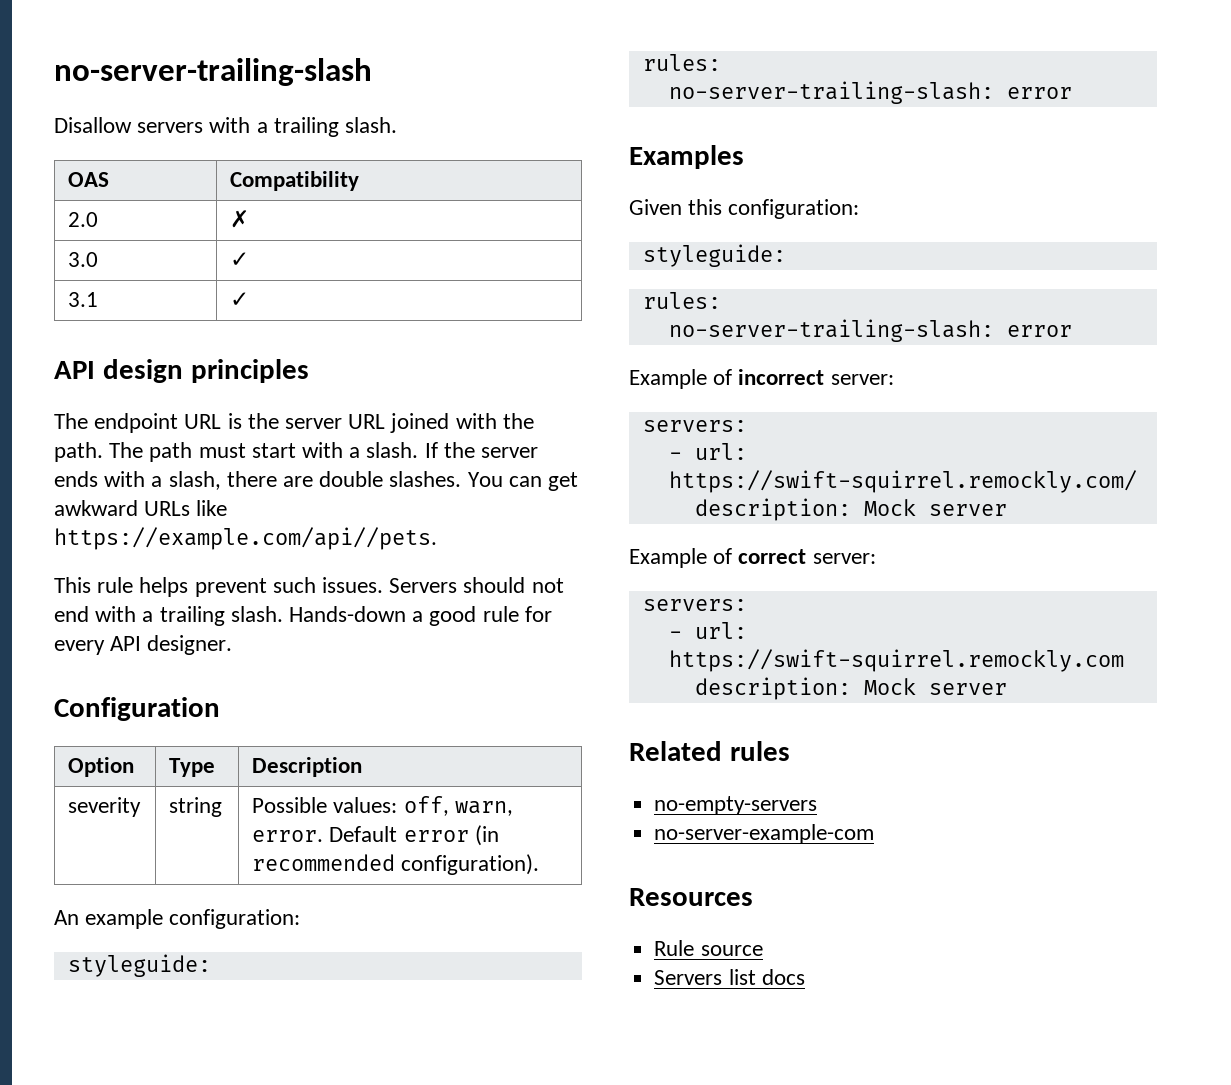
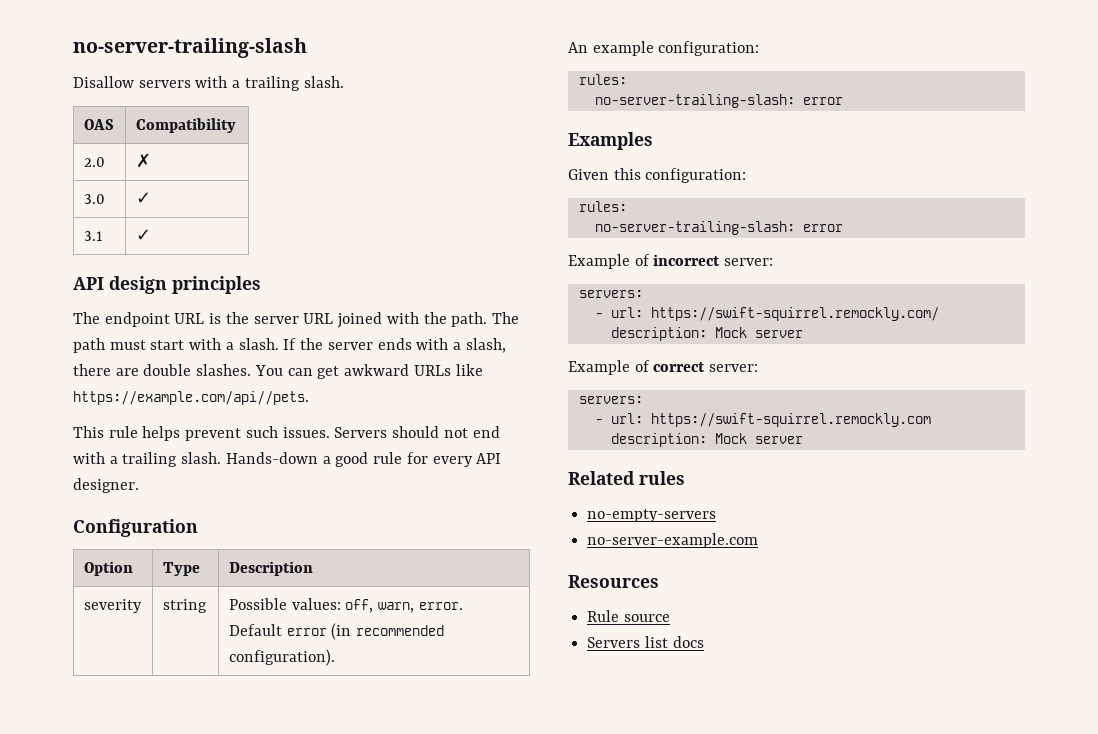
  An example configuration:
- styleguide:
  Given this configuration:
- styleguide:
- no-server-example-com
+ no-server-example.com

